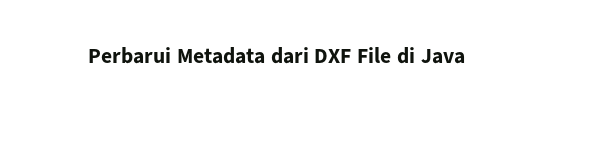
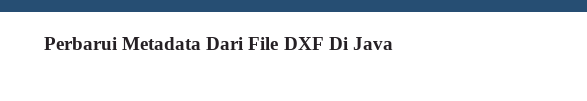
- Perbarui Metadata dari DXF File di Java
+ Perbarui Metadata Dari File DXF Di Java

